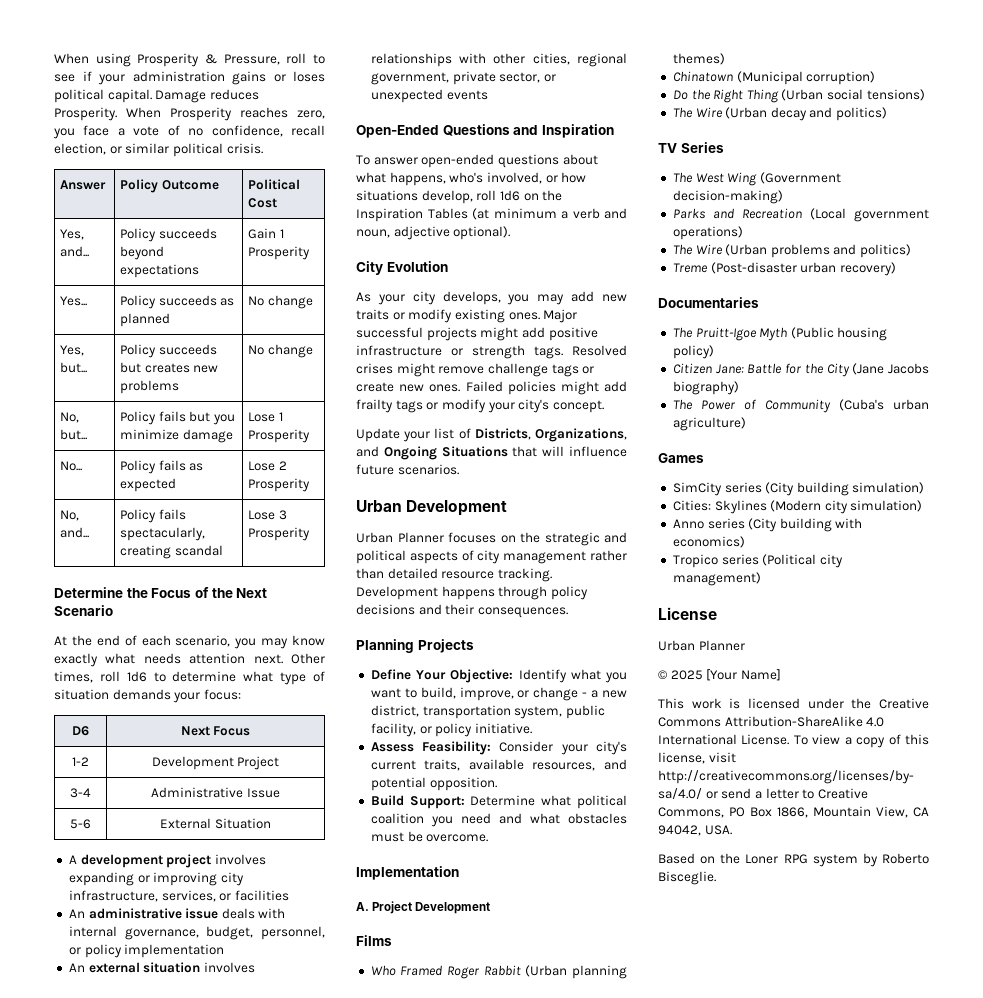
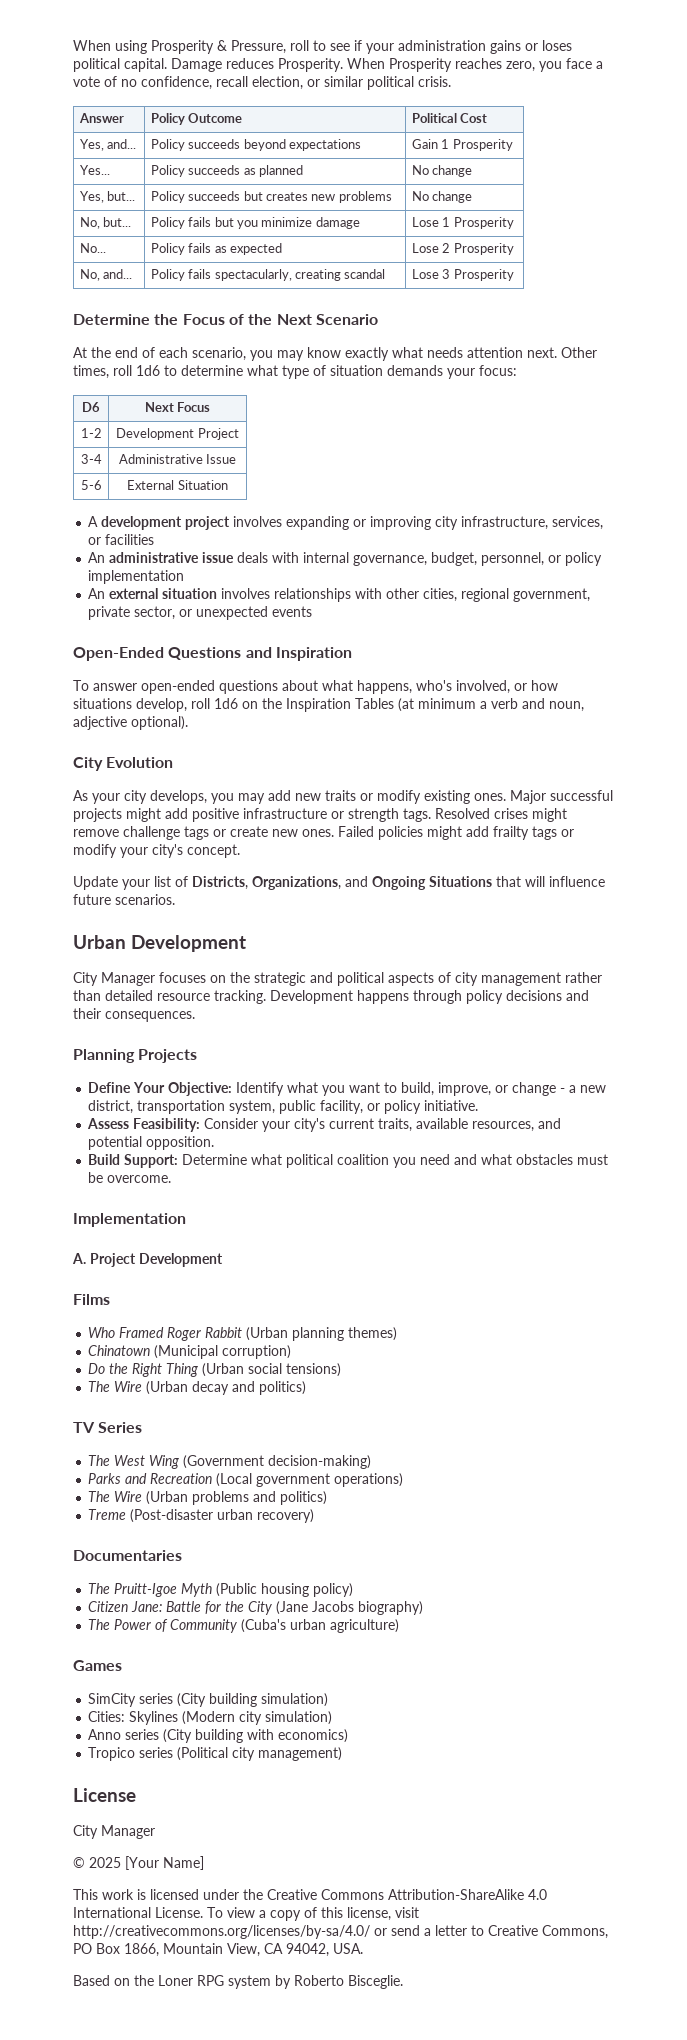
- Urban Planner focuses on the strategic and political aspects of city management rather than detailed resource tracking.
+ City Manager focuses on the strategic and political aspects of city management rather than detailed resource tracking.
  License
- Urban Planner
+ City Manager

